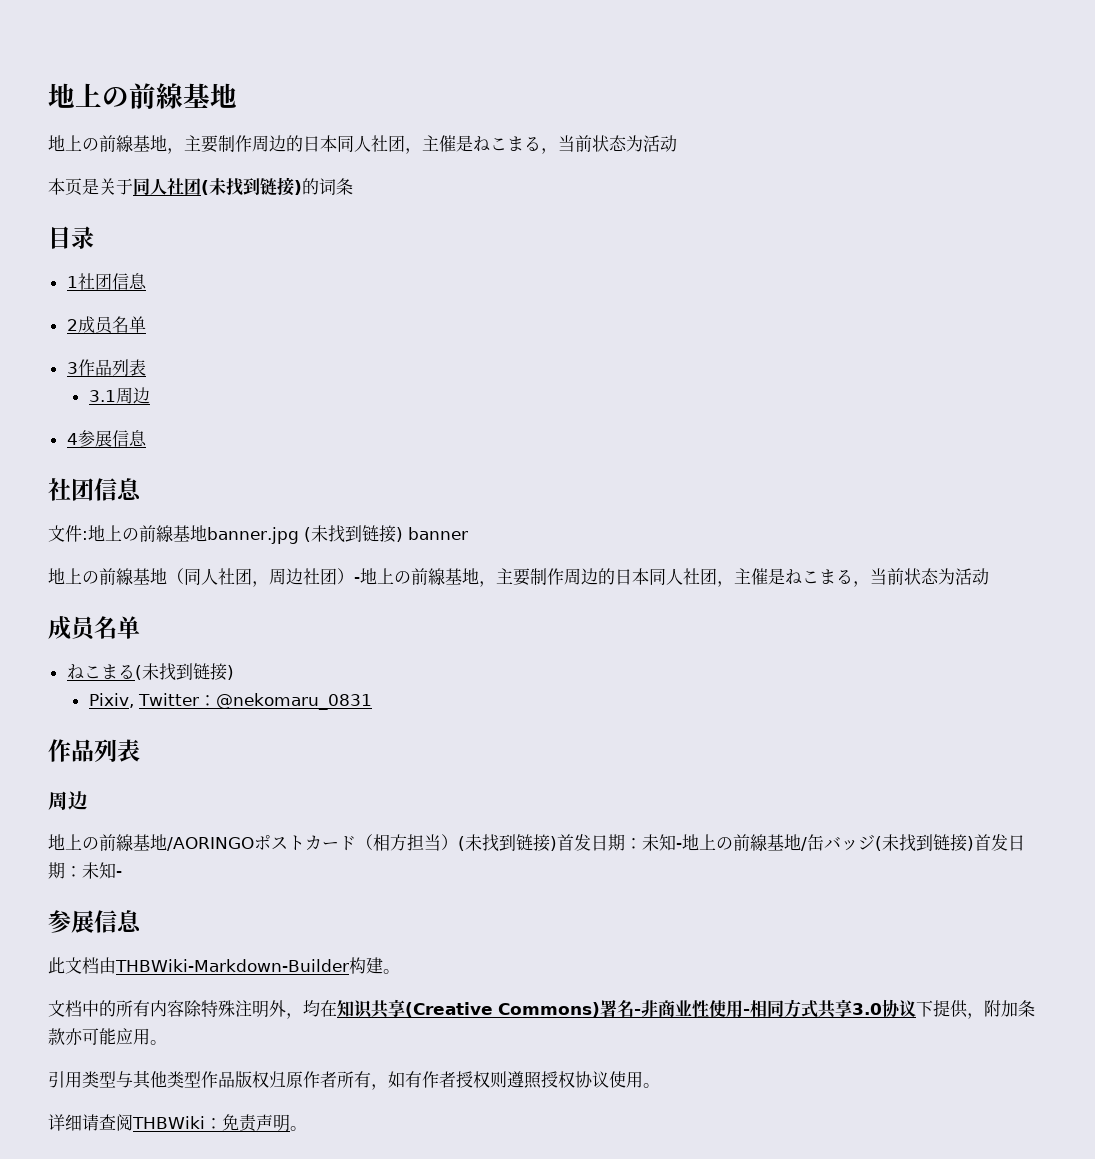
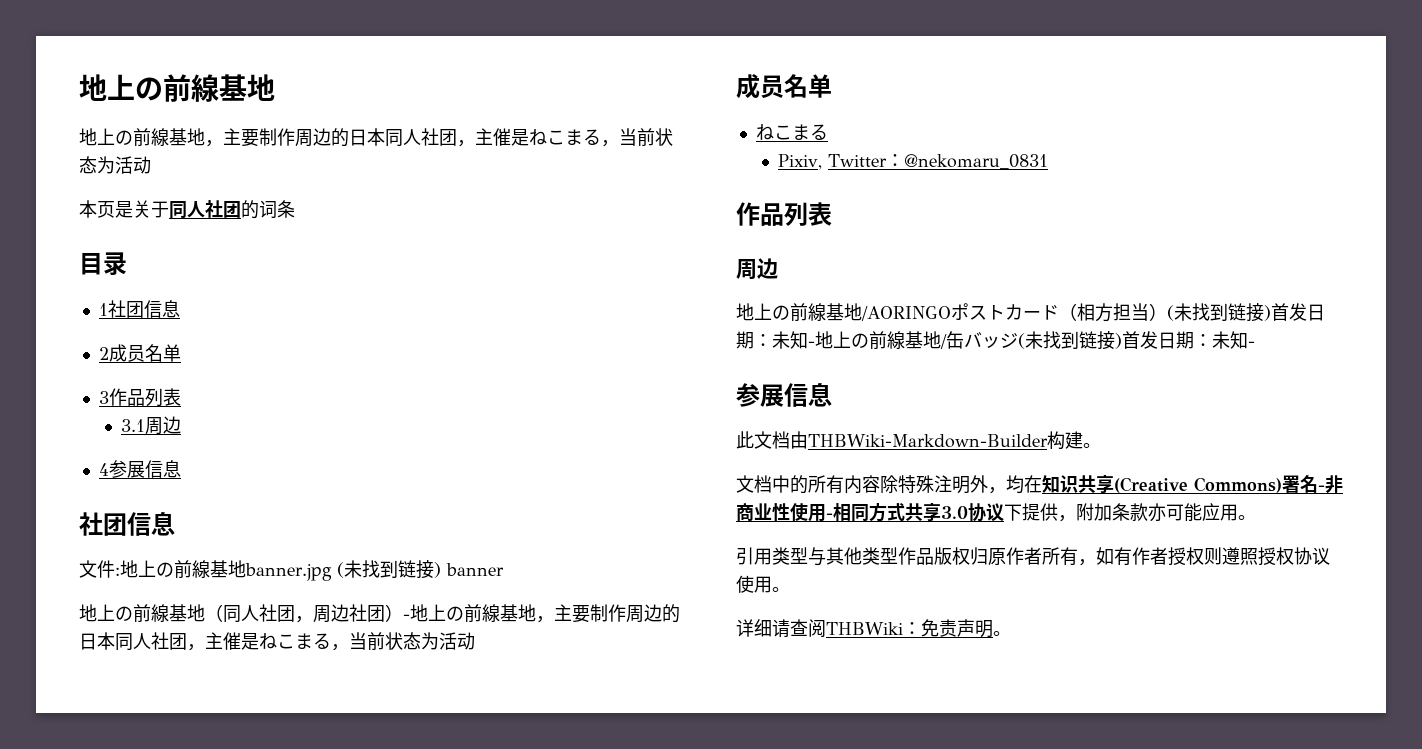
- 本页是关于同人社团(未找到链接)的词条
+ 本页是关于同人社团的词条
  地上の前線基地（同人社团，周边社团）-地上の前線基地，主要制作周边的日本同人社团，主催是ねこまる，当前状态为活动
  成员名单
- ねこまる(未找到链接)
+ ねこまる

